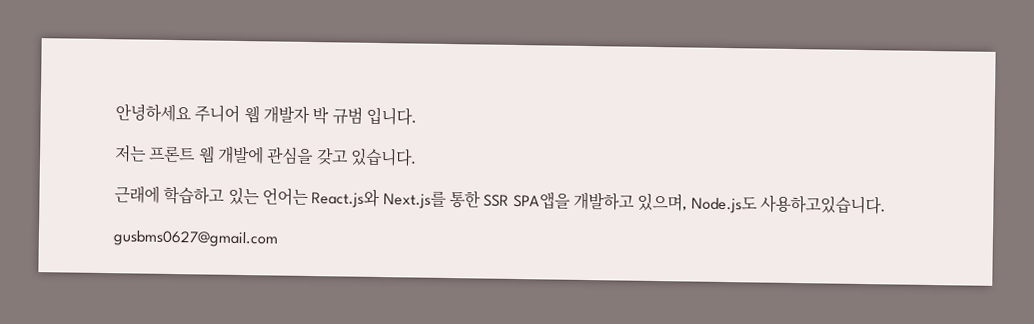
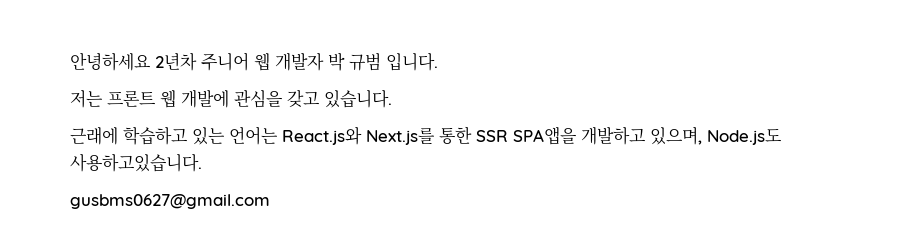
- 안녕하세요 주니어 웹 개발자 박 규범 입니다.
+ 안녕하세요 2년차 주니어 웹 개발자 박 규범 입니다.

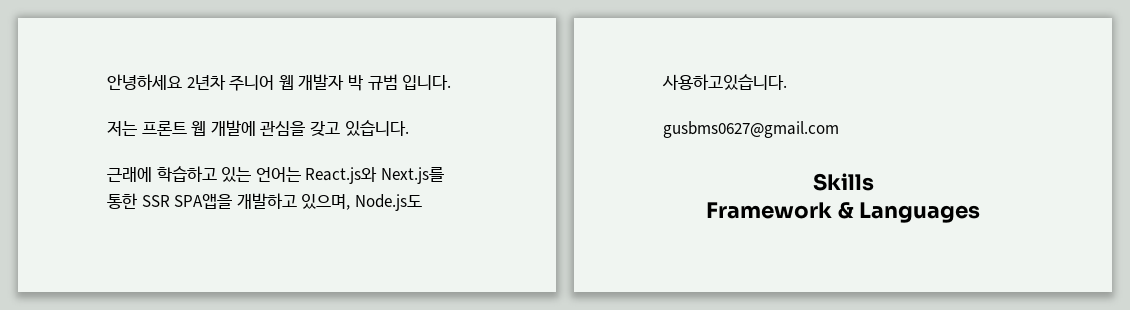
+ Skills
+ Framework & Languages

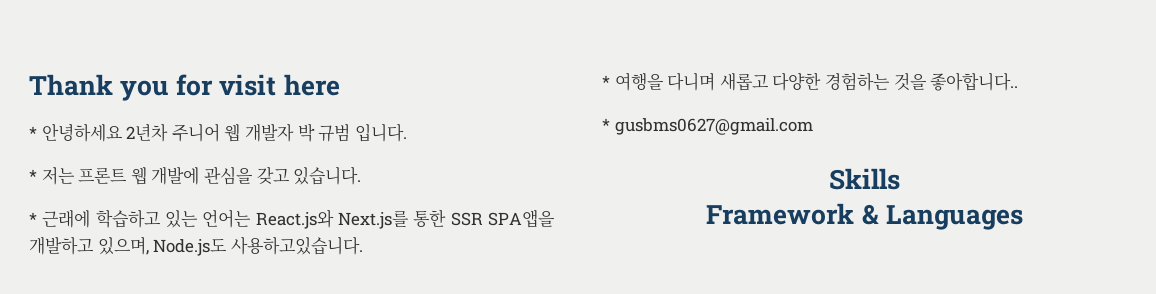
- 안녕하세요 2년차 주니어 웹 개발자 박 규범 입니다.
+ Thank you for visit here
+ * 안녕하세요 2년차 주니어 웹 개발자 박 규범 입니다.
- 저는 프론트 웹 개발에 관심을 갖고 있습니다.
+ * 저는 프론트 웹 개발에 관심을 갖고 있습니다.
- 근래에 학습하고 있는 언어는 React.js와 Next.js를 통한 SSR SPA앱을 개발하고 있으며, Node.js도 사용하고있습니다.
+ * 근래에 학습하고 있는 언어는 React.js와 Next.js를 통한 SSR SPA앱을 개발하고 있으며, Node.js도 사용하고있습니다.
- gusbms0627@gmail.com
+ * 여행을 다니며 새롭고 다양한 경험하는 것을 좋아합니다..
+ * gusbms0627@gmail.com

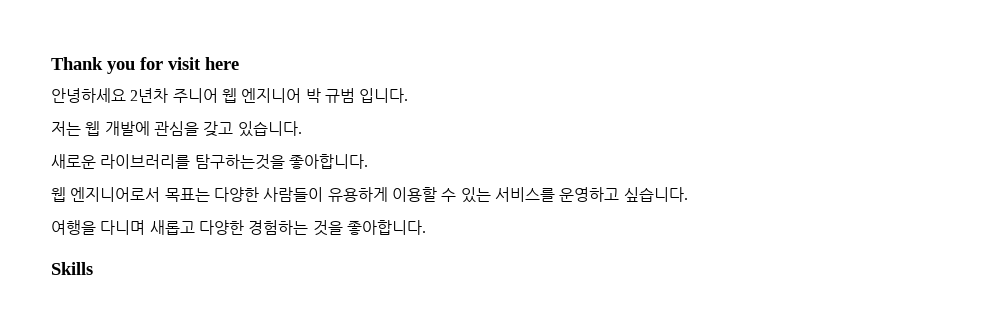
- * 안녕하세요 2년차 주니어 웹 개발자 박 규범 입니다.
+ 안녕하세요 2년차 주니어 웹 엔지니어 박 규범 입니다.
- * 저는 프론트 웹 개발에 관심을 갖고 있습니다.
+ 저는 웹 개발에 관심을 갖고 있습니다.
- * 근래에 학습하고 있는 언어는 React.js와 Next.js를 통한 SSR SPA앱을 개발하고 있으며, Node.js도 사용하고있습니다.
- * 여행을 다니며 새롭고 다양한 경험하는 것을 좋아합니다..
- * gusbms0627@gmail.com
+ 새로운 라이브러리를 탐구하는것을 좋아합니다.
+ 웹 엔지니어로서 목표는 다양한 사람들이 유용하게 이용할 수 있는 서비스를 운영하고 싶습니다.
+ 여행을 다니며 새롭고 다양한 경험하는 것을 좋아합니다.
  Skills
- Framework & Languages

